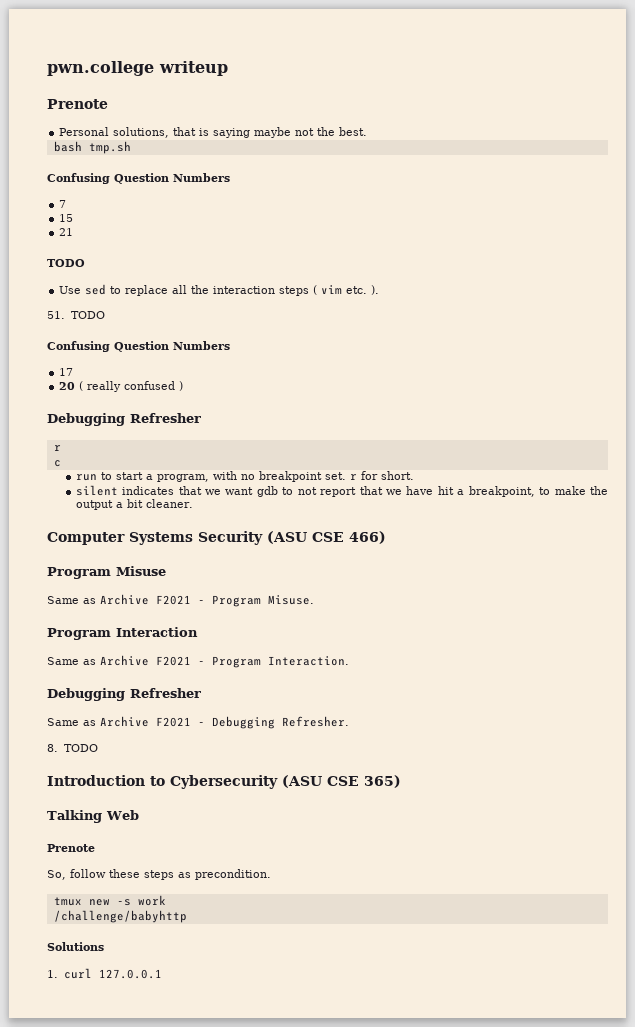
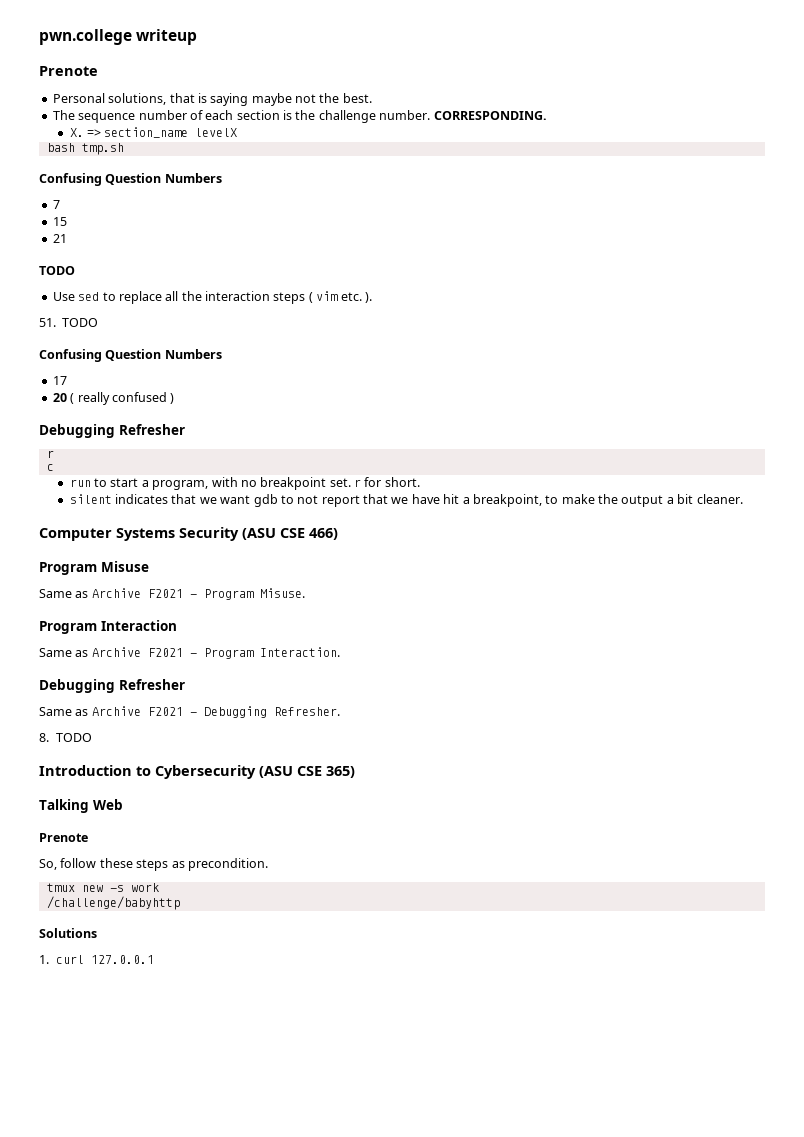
+ The sequence number of each section is the challenge number. CORRESPONDING.
+ X. => section_name levelX

